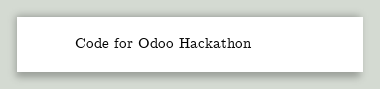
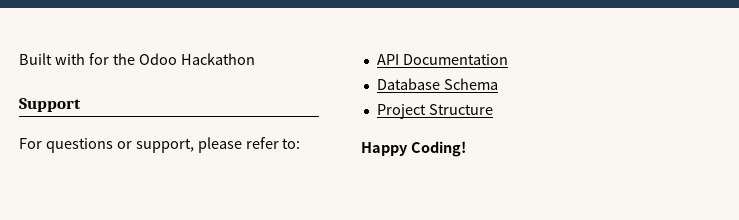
- Code for Odoo Hackathon
+ Built with for the Odoo Hackathon
+ Support
+ For questions or support, please refer to:
+ API Documentation
+ Database Schema
+ Project Structure
+ Happy Coding!

